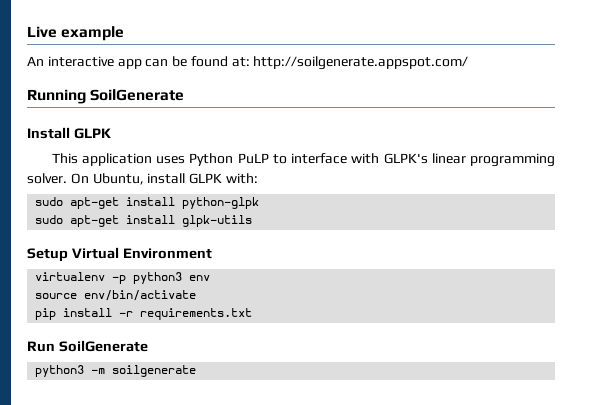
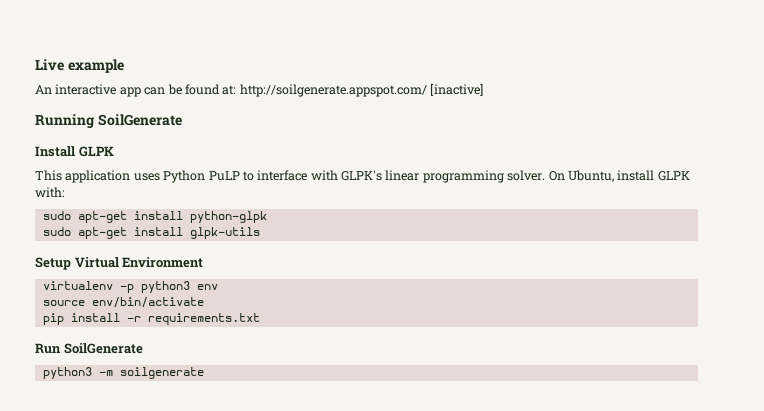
- An interactive app can be found at: http://soilgenerate.appspot.com/
+ An interactive app can be found at: http://soilgenerate.appspot.com/ [inactive]

